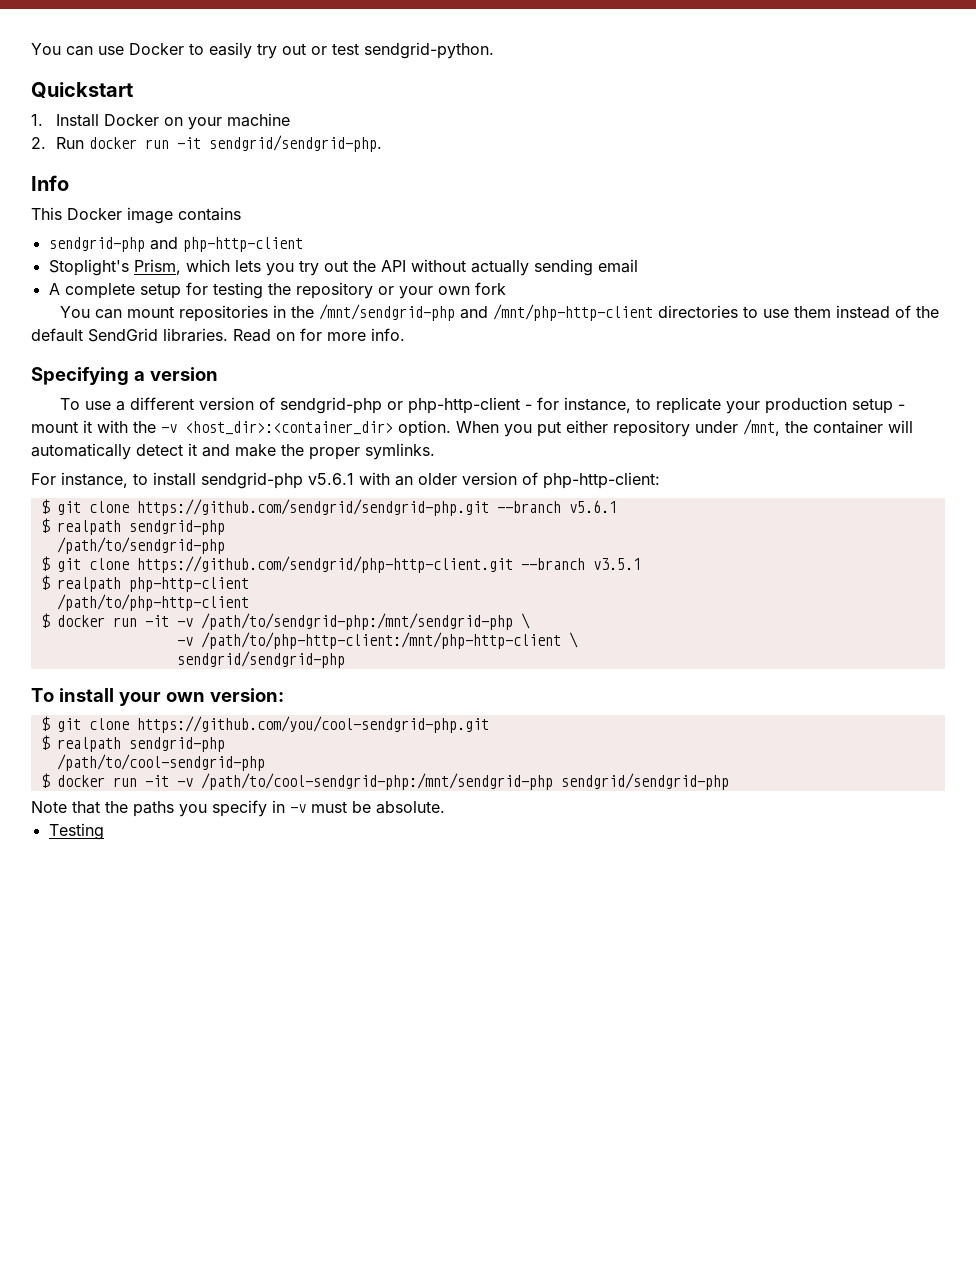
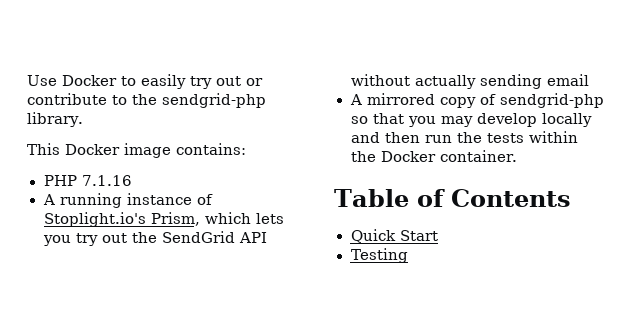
- You can use Docker to easily try out or test sendgrid-python.
- Quickstart
- 1. Install Docker on your machine
- 2. Run docker run -it sendgrid/sendgrid-php.
- Info
- This Docker image contains
- sendgrid-php and php-http-client
- Stoplight's Prism, which lets you try out the API without actually sending email
+ Use Docker to easily try out or contribute to the sendgrid-php library.
+ This Docker image contains:
+ PHP 7.1.16
+ A running instance of Stoplight.io's Prism, which lets you try out the SendGrid API without actually sending email
- A complete setup for testing the repository or your own fork
- You can mount repositories in the /mnt/sendgrid-php and /mnt/php-http-client directories to use them instead of the default SendGrid libraries. Read on for more info.
- Specifying a version
- To use a different version of sendgrid-php or php-http-client - for instance, to replicate your production setup - mount it with the -v <host_dir>:<container_dir> option. When you put either repository under /mnt, the container will automatically detect it and make the proper symlinks.
- For instance, to install sendgrid-php v5.6.1 with an older version of php-http-client:
- $ git clone https://github.com/sendgrid/sendgrid-php.git --branch v5.6.1
- $ realpath sendgrid-php
- /path/to/sendgrid-php
- $ git clone https://github.com/sendgrid/php-http-client.git --branch v3.5.1
- $ realpath php-http-client
- /path/to/php-http-client
- $ docker run -it -v /path/to/sendgrid-php:/mnt/sendgrid-php \
- -v /path/to/php-http-client:/mnt/php-http-client \
- sendgrid/sendgrid-php
- To install your own version:
- $ git clone https://github.com/you/cool-sendgrid-php.git
- $ realpath sendgrid-php
- /path/to/cool-sendgrid-php
- $ docker run -it -v /path/to/cool-sendgrid-php:/mnt/sendgrid-php sendgrid/sendgrid-php
- Note that the paths you specify in -v must be absolute.
+ A mirrored copy of sendgrid-php so that you may develop locally and then run the tests within the Docker container.
+ Table of Contents
+ Quick Start

